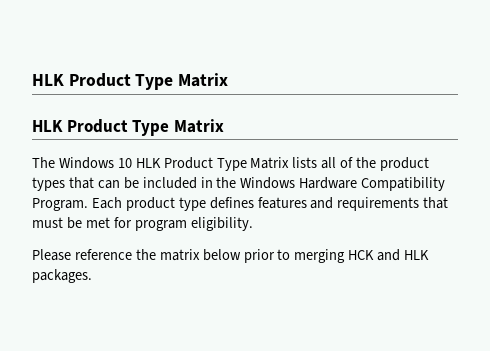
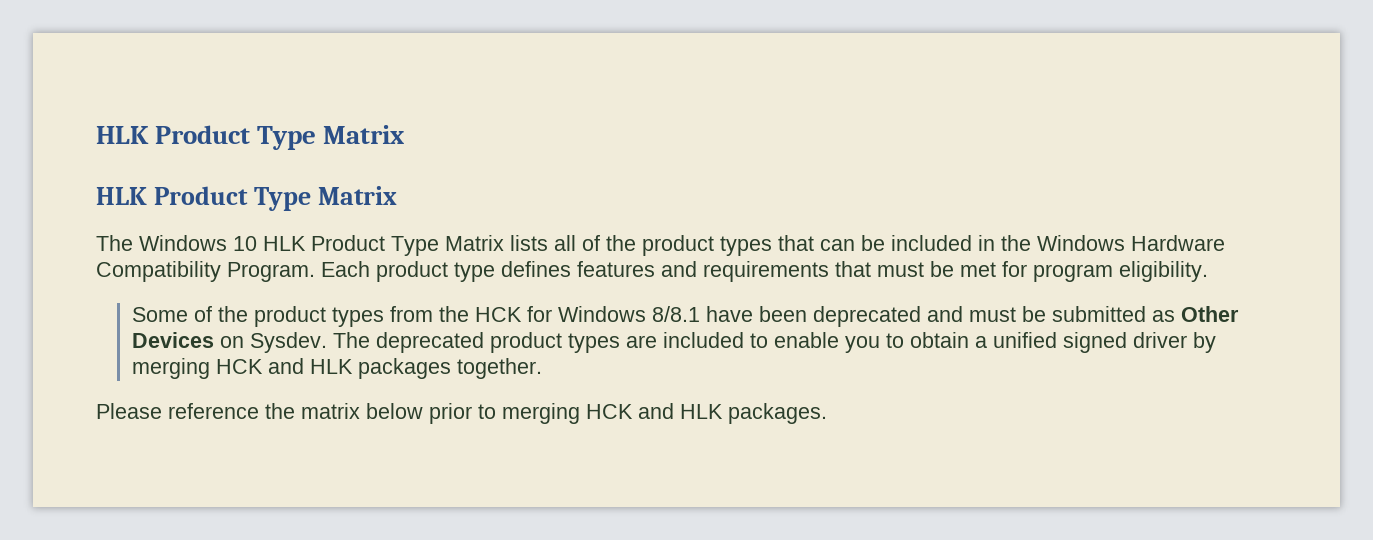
+ Some of the product types from the HCK for Windows 8/8.1 have been deprecated and must be submitted as Other Devices on Sysdev. The deprecated product types are included to enable you to obtain a unified signed driver by merging HCK and HLK packages together.

